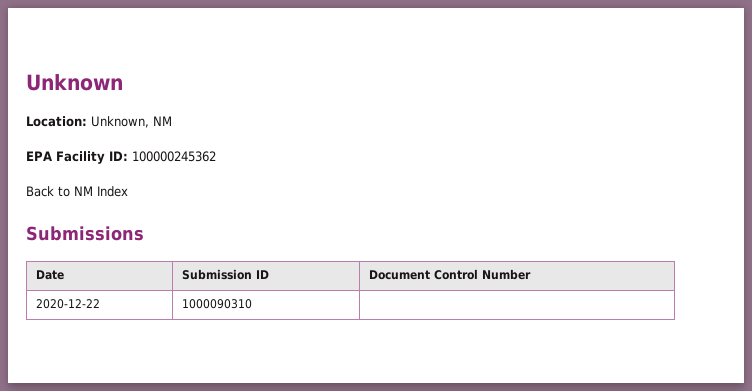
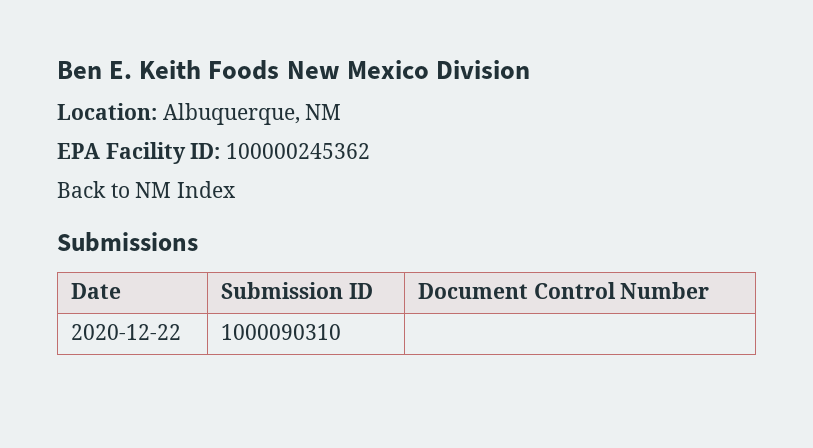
- Unknown
+ Ben E. Keith Foods New Mexico Division
- Location: Unknown, NM
+ Location: Albuquerque, NM

